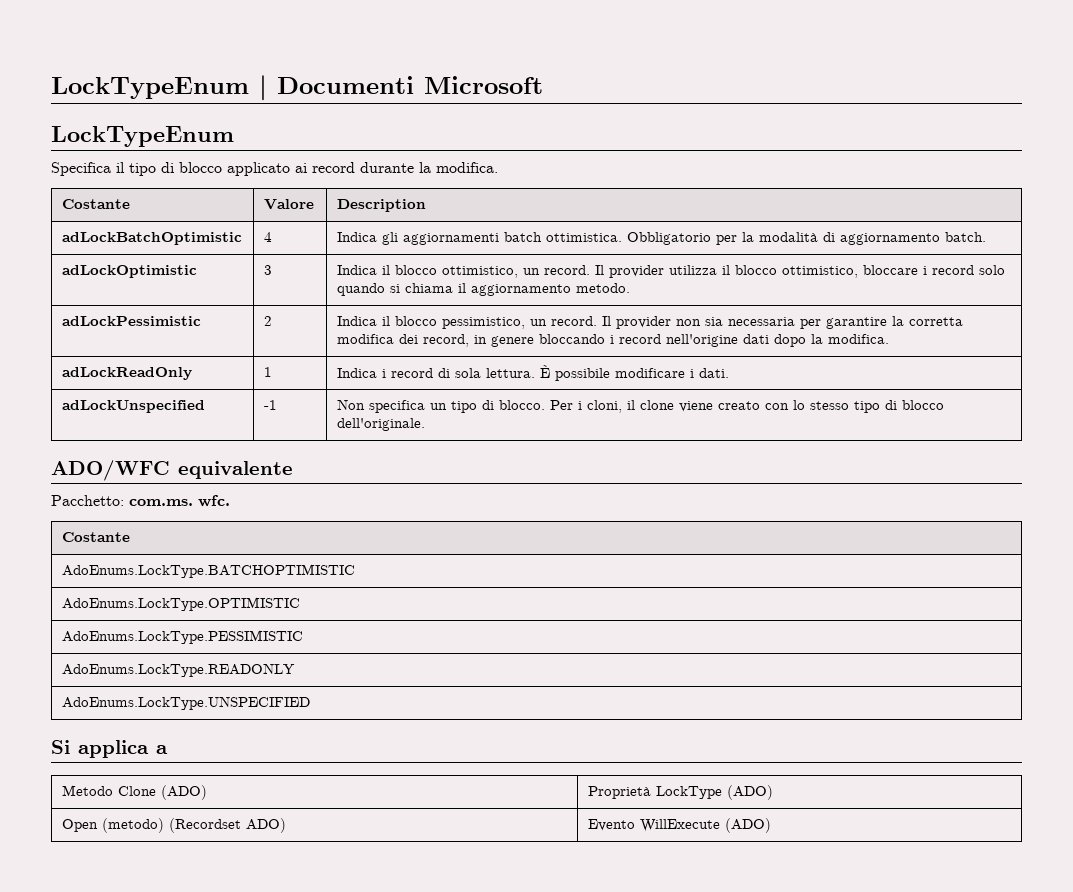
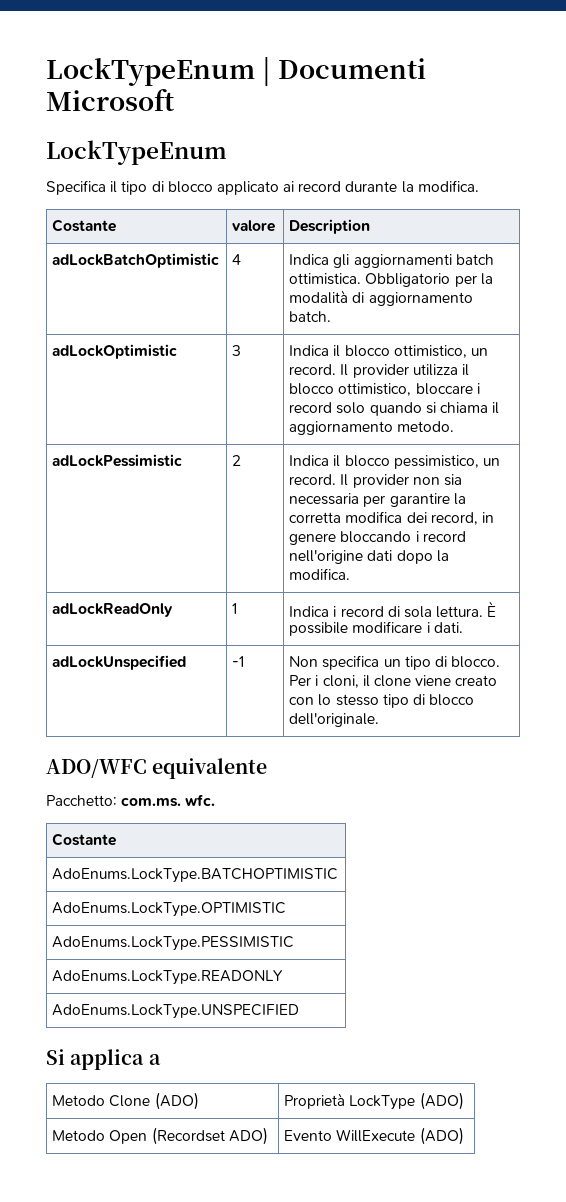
- Costante | Valore | Description
+ Costante | valore | Description
- Open (metodo) (Recordset ADO) | Evento WillExecute (ADO)
+ Metodo Open (Recordset ADO) | Evento WillExecute (ADO)

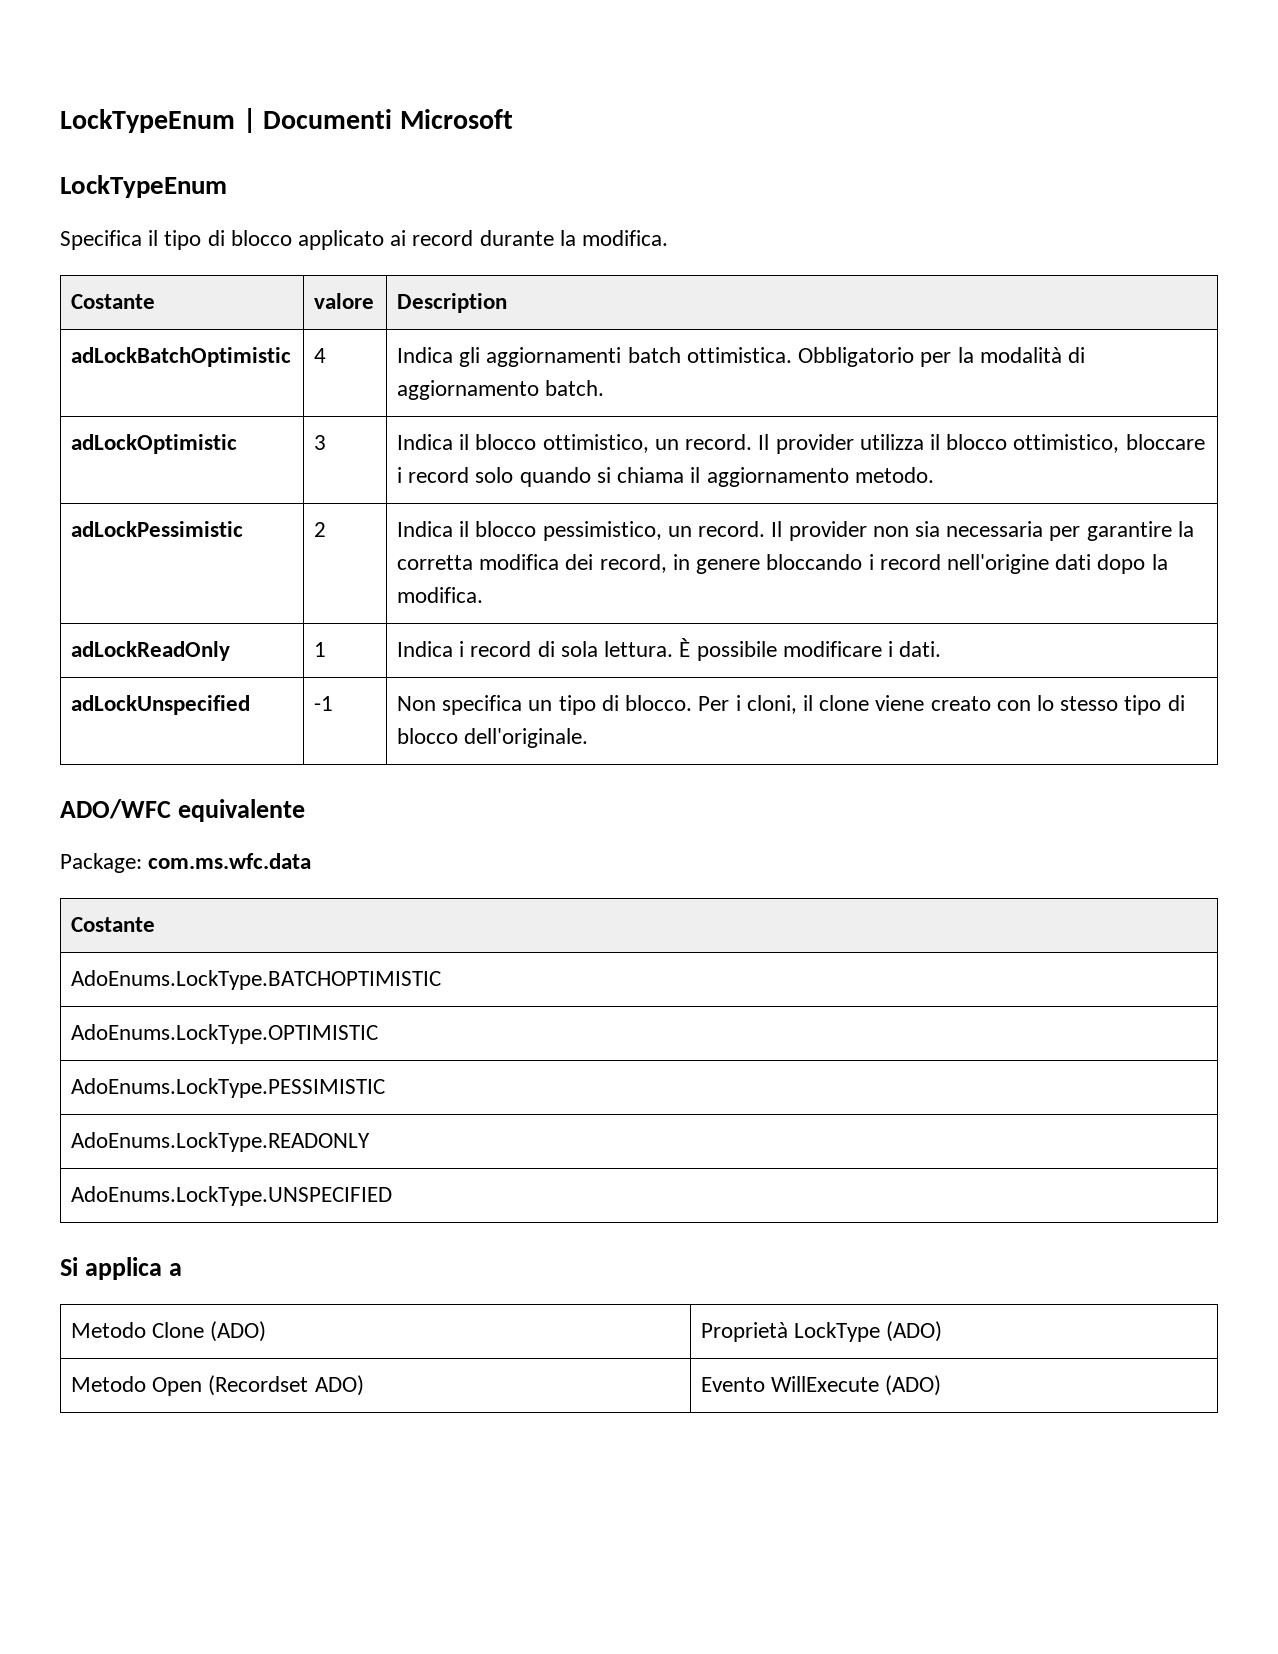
- Pacchetto: com.ms. wfc.
+ Package: com.ms.wfc.data

